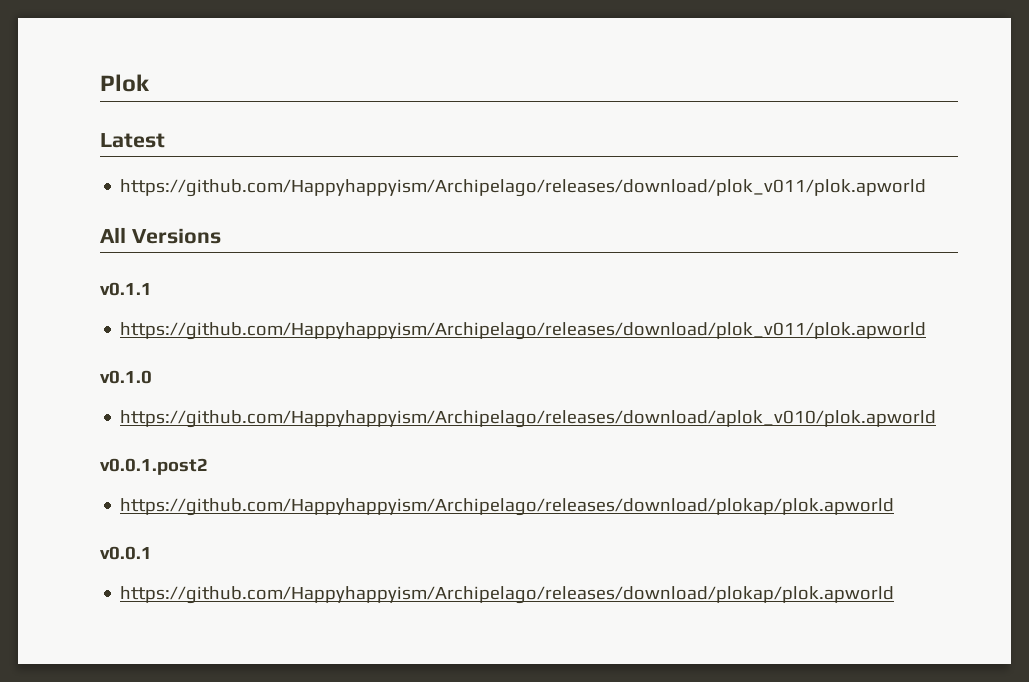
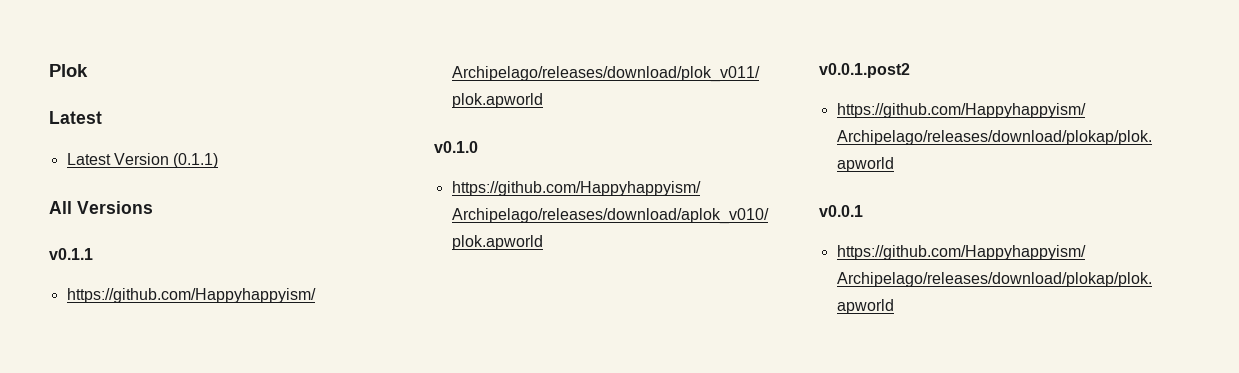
  Plok
  Latest
- https://github.com/Happyhappyism/Archipelago/releases/download/plok_v011/plok.apworld
+ Latest Version (0.1.1)

